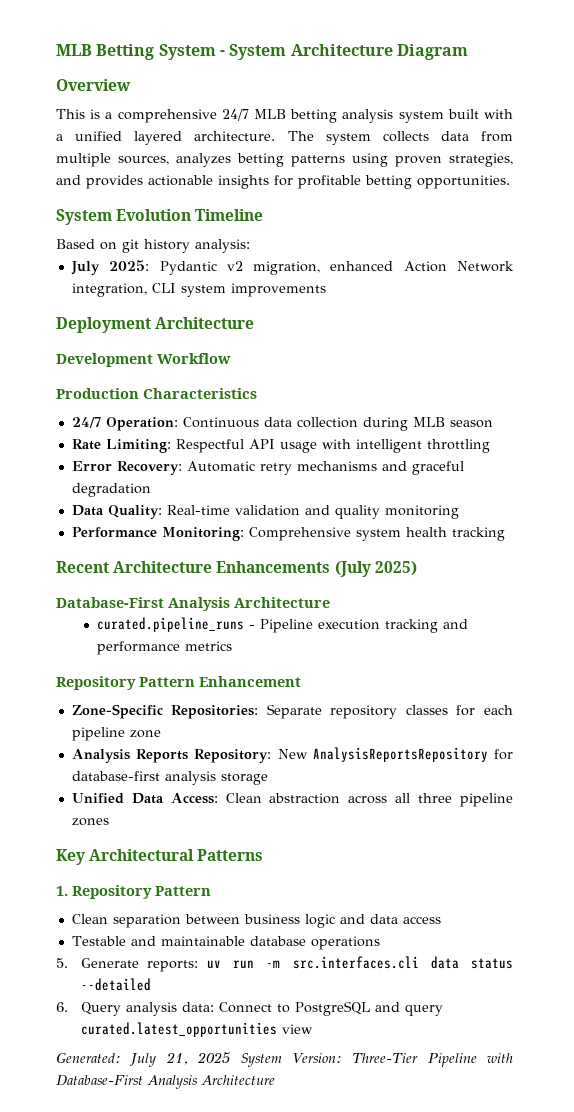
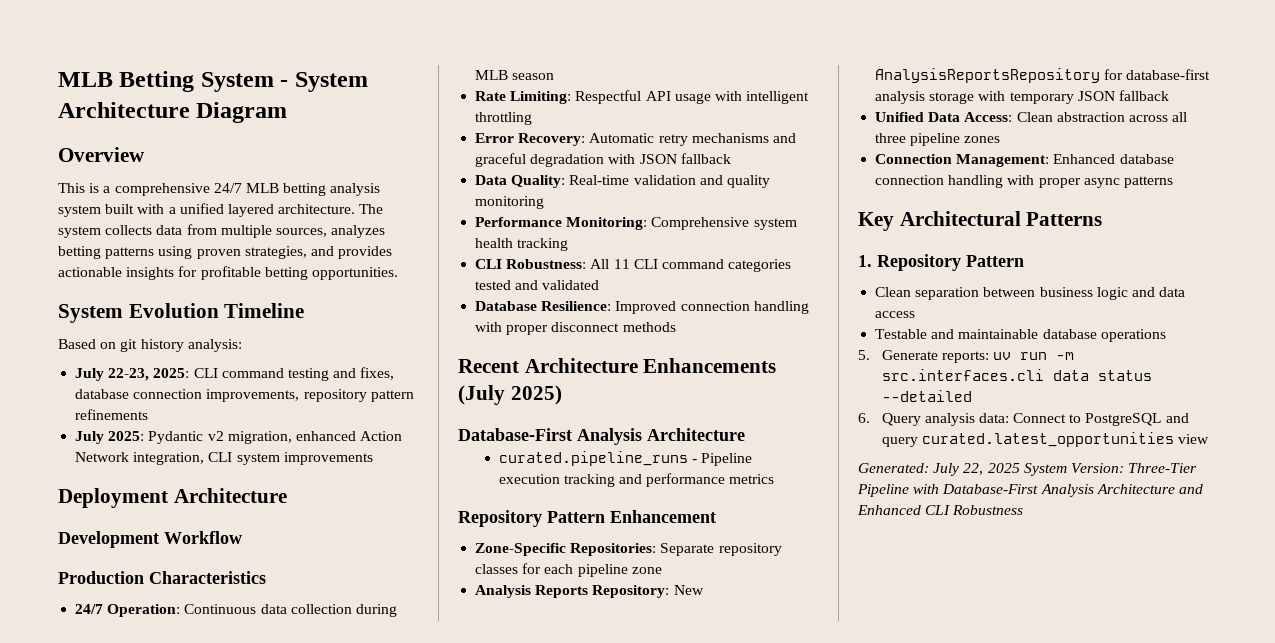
+ July 22-23, 2025: CLI command testing and fixes, database connection improvements, repository pattern refinements
- Error Recovery: Automatic retry mechanisms and graceful degradation
+ Error Recovery: Automatic retry mechanisms and graceful degradation with JSON fallback
+ CLI Robustness: All 11 CLI command categories tested and validated
+ Database Resilience: Improved connection handling with proper disconnect methods
- Analysis Reports Repository: New AnalysisReportsRepository for database-first analysis storage
+ Analysis Reports Repository: New AnalysisReportsRepository for database-first analysis storage with temporary JSON fallback
+ Connection Management: Enhanced database connection handling with proper async patterns
- Generated: July 21, 2025 System Version: Three-Tier Pipeline with Database-First Analysis Architecture
+ Generated: July 22, 2025 System Version: Three-Tier Pipeline with Database-First Analysis Architecture and Enhanced CLI Robustness

